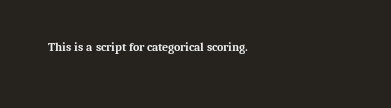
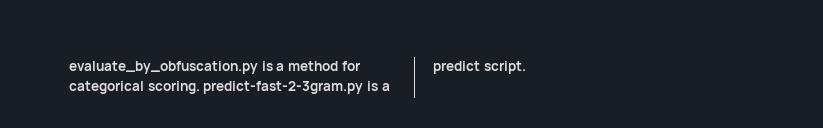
- This is a script for categorical scoring.
+ evaluate_by_obfuscation.py is a method for categorical scoring. predict-fast-2-3gram.py is a predict script.

